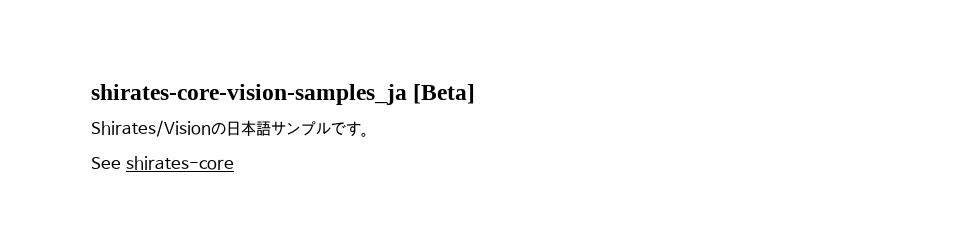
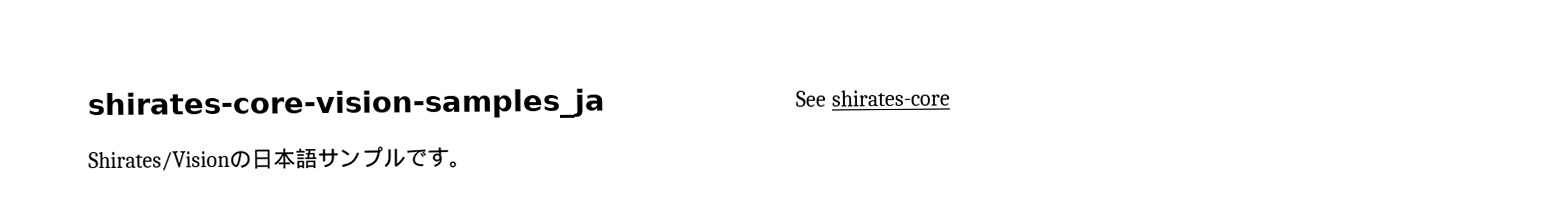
- shirates-core-vision-samples_ja [Beta]
+ shirates-core-vision-samples_ja

